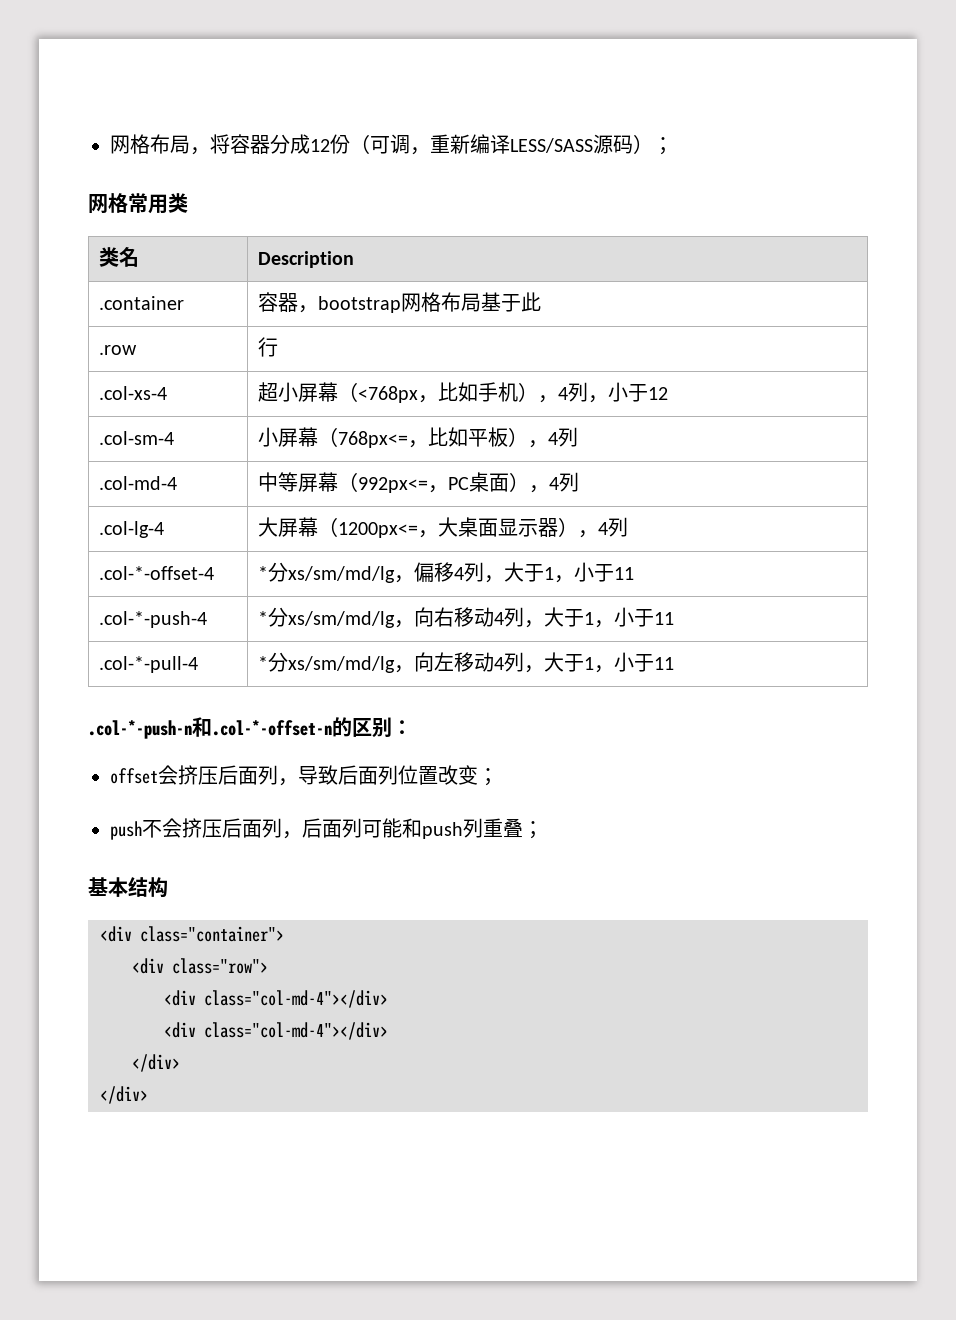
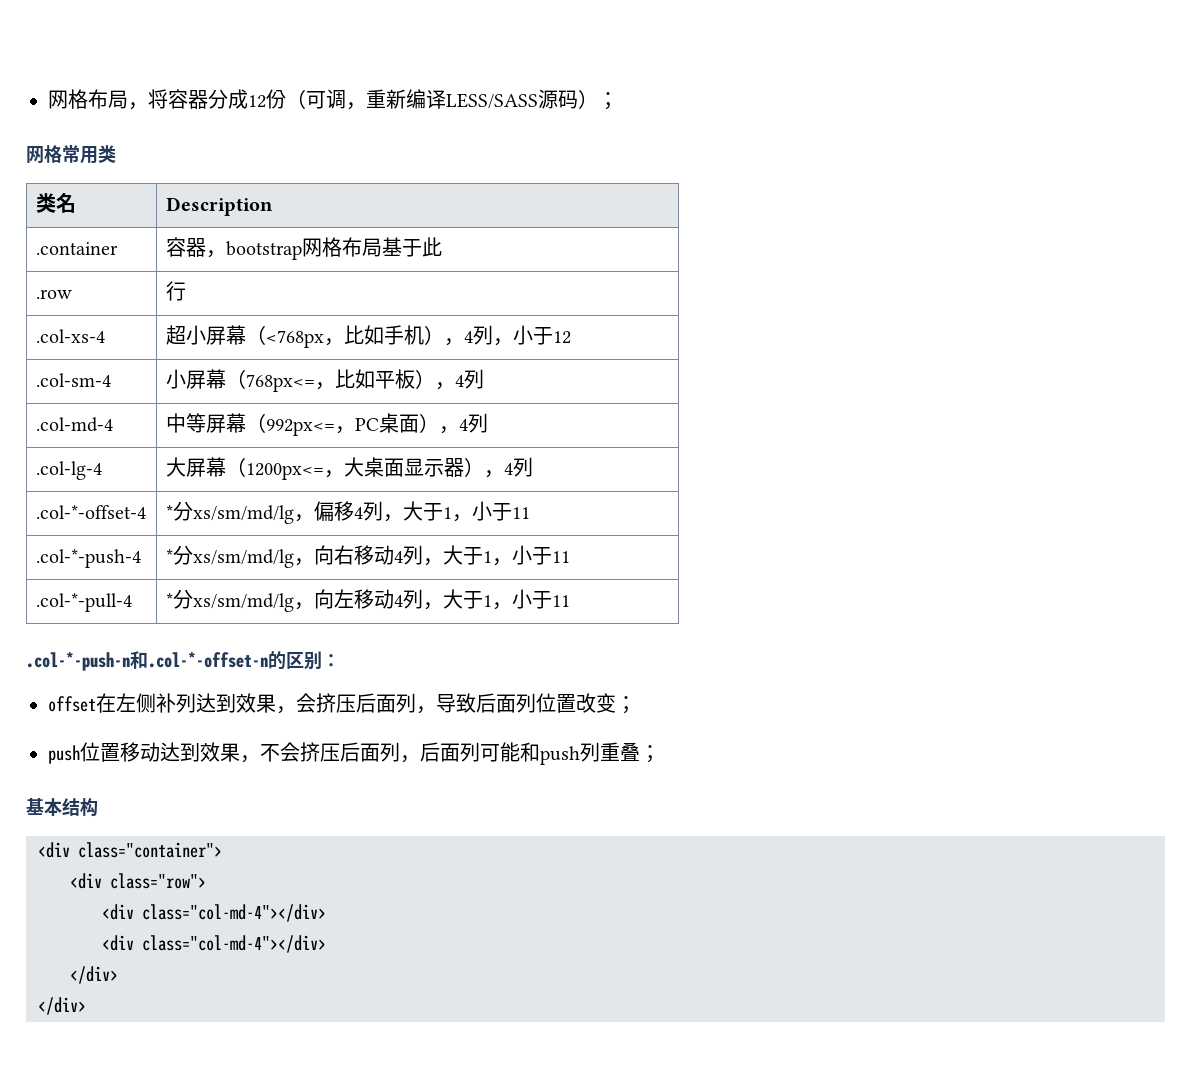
- offset会挤压后面列，导致后面列位置改变；
+ offset在左侧补列达到效果，会挤压后面列，导致后面列位置改变；
- push不会挤压后面列，后面列可能和push列重叠；
+ push位置移动达到效果，不会挤压后面列，后面列可能和push列重叠；

